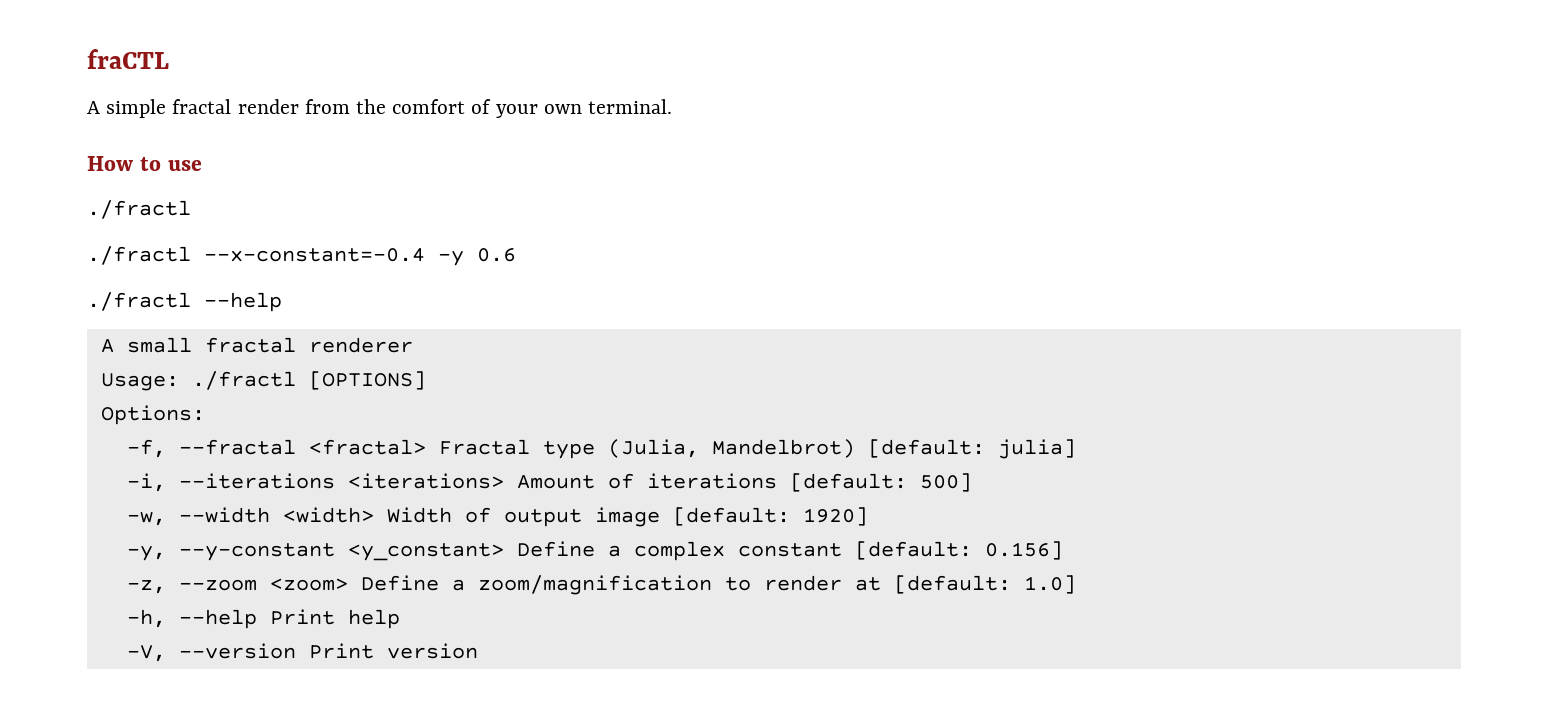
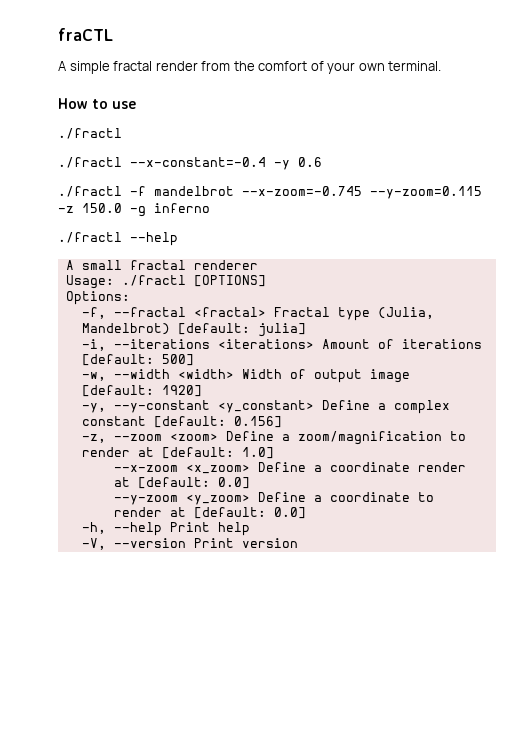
+ ./fractl -f mandelbrot --x-zoom=-0.745 --y-zoom=0.115 -z 150.0 -g inferno
+ --x-zoom <x_zoom> Define a coordinate render at [default: 0.0]
+ --y-zoom <y_zoom> Define a coordinate to render at [default: 0.0]

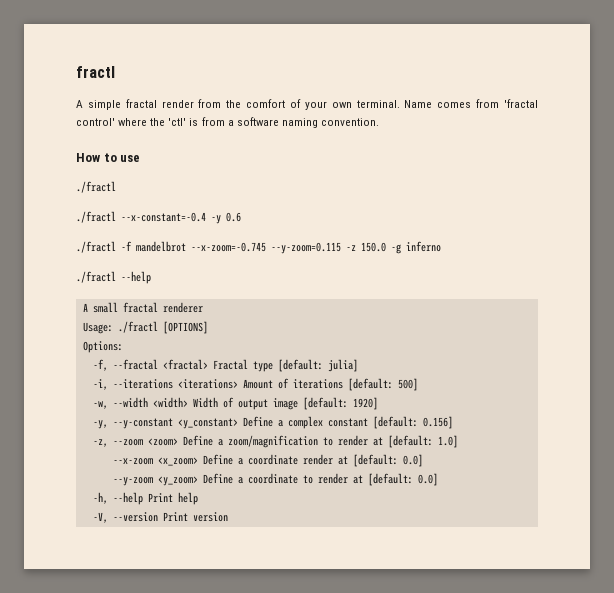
- fraCTL
+ fractl
+ Name comes from 'fractal control' where the 'ctl' is from a software naming convention.
- -f, --fractal <fractal> Fractal type (Julia, Mandelbrot) [default: julia]
+ -f, --fractal <fractal> Fractal type [default: julia]

